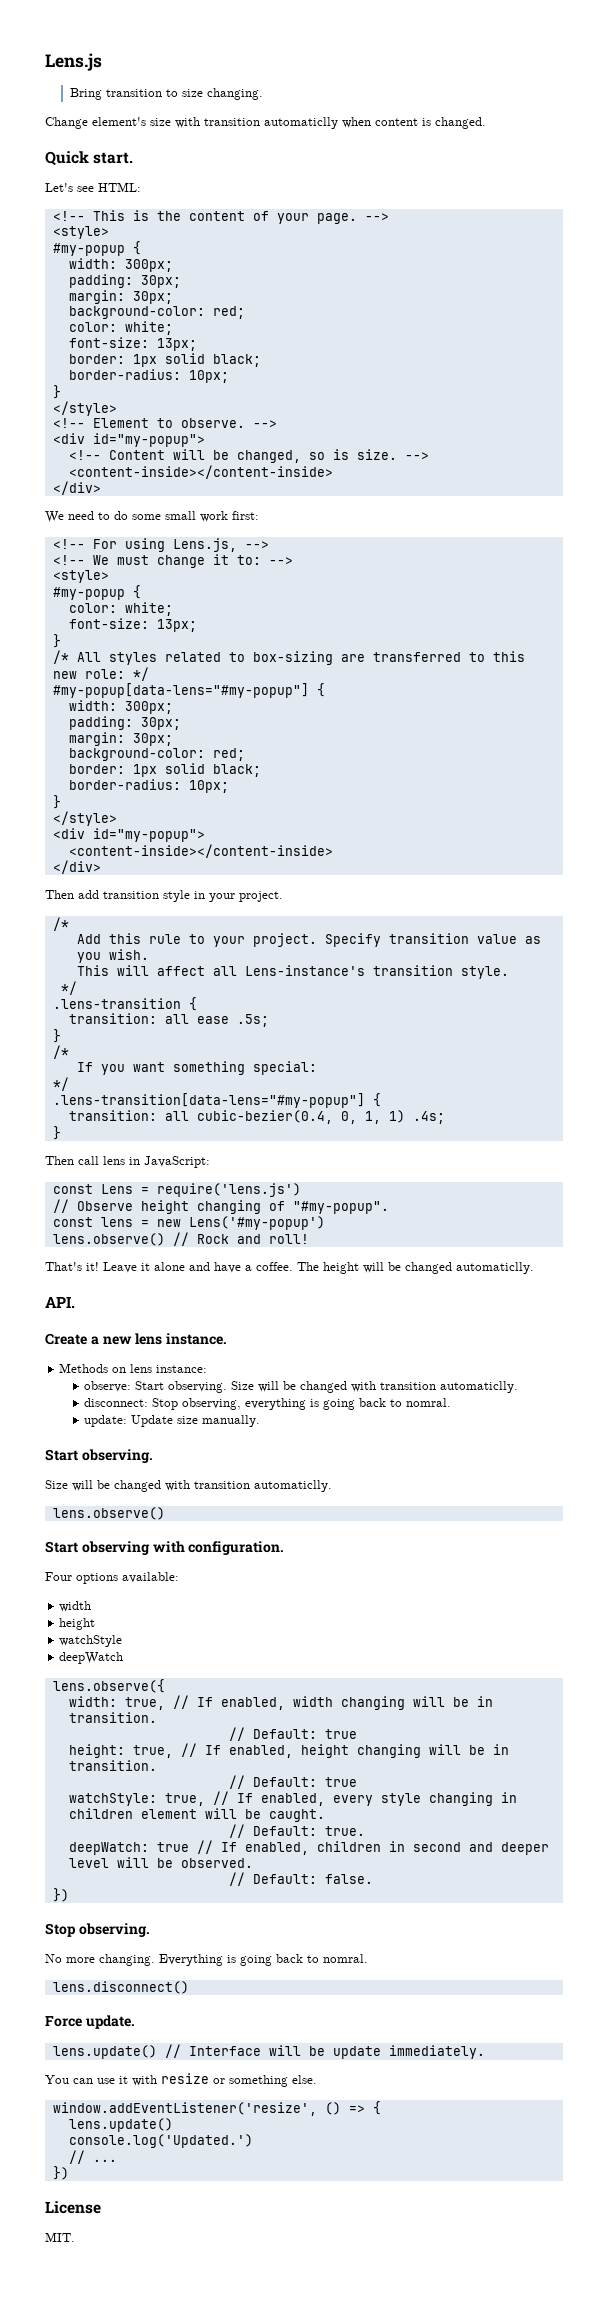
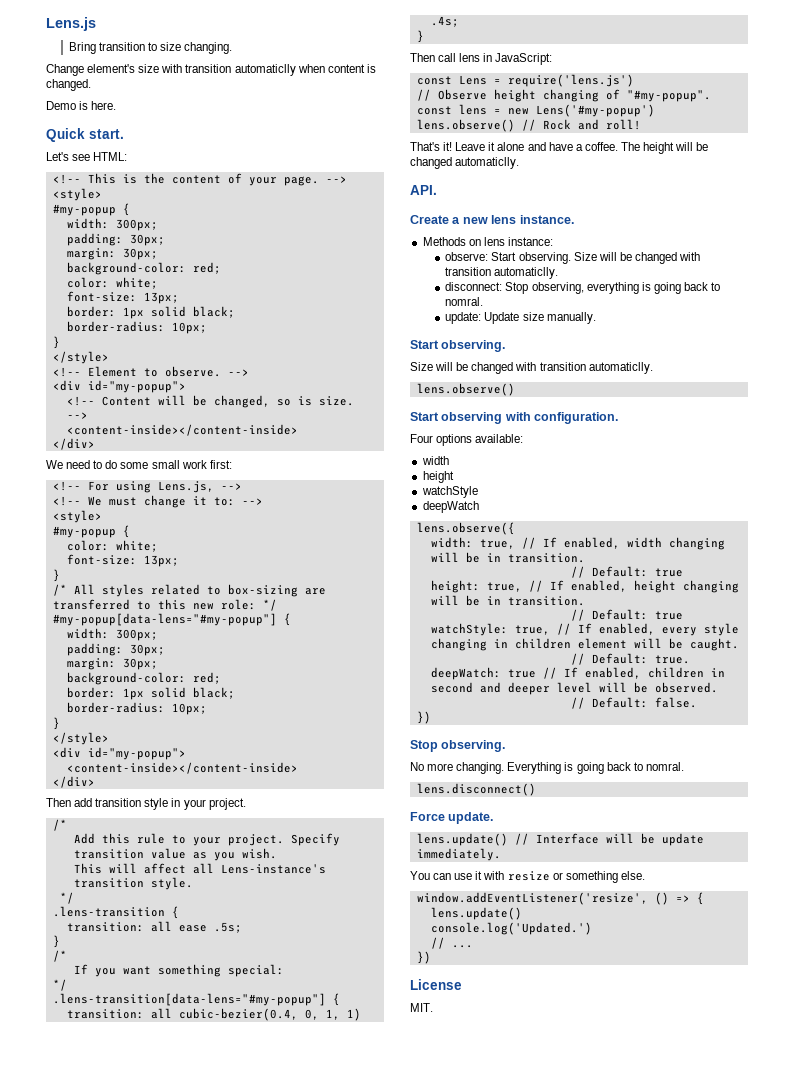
+ Demo is here.

